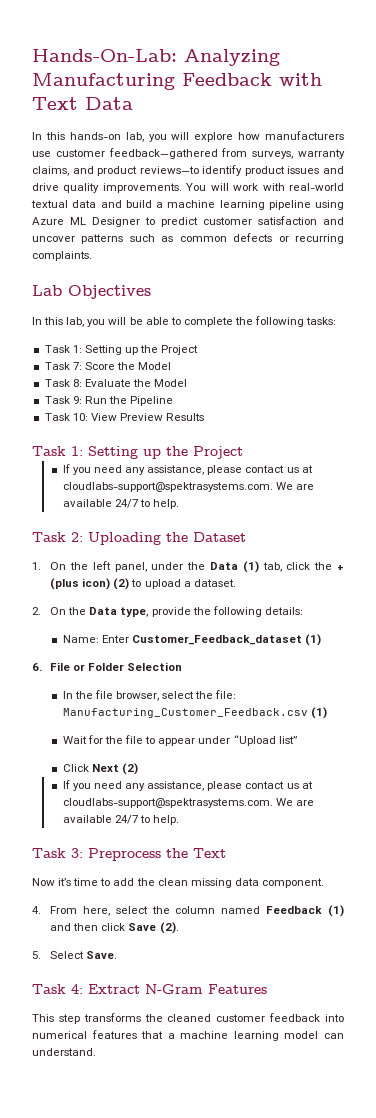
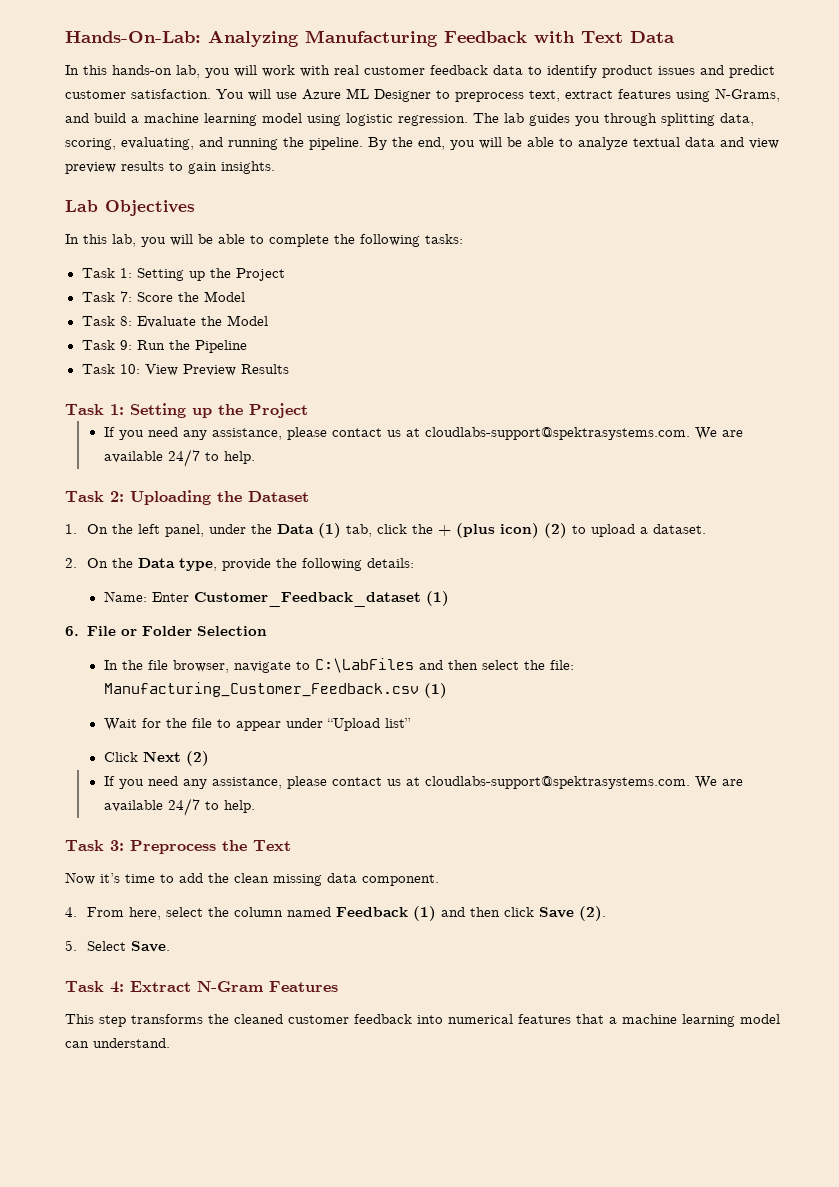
- In this hands-on lab, you will explore how manufacturers use customer feedback—gathered from surveys, warranty claims, and product reviews—to identify product issues and drive quality improvements. You will work with real-world textual data and build a machine learning pipeline using Azure ML Designer to predict customer satisfaction and uncover patterns such as common defects or recurring complaints.
+ In this hands-on lab, you will work with real customer feedback data to identify product issues and predict customer satisfaction. You will use Azure ML Designer to preprocess text, extract features using N-Grams, and build a machine learning model using logistic regression. The lab guides you through splitting data, scoring, evaluating, and running the pipeline. By the end, you will be able to analyze textual data and view preview results to gain insights.
- In the file browser, select the file: Manufacturing_Customer_Feedback.csv (1)
+ In the file browser, navigate to C:\LabFiles and then select the file: Manufacturing_Customer_Feedback.csv (1)

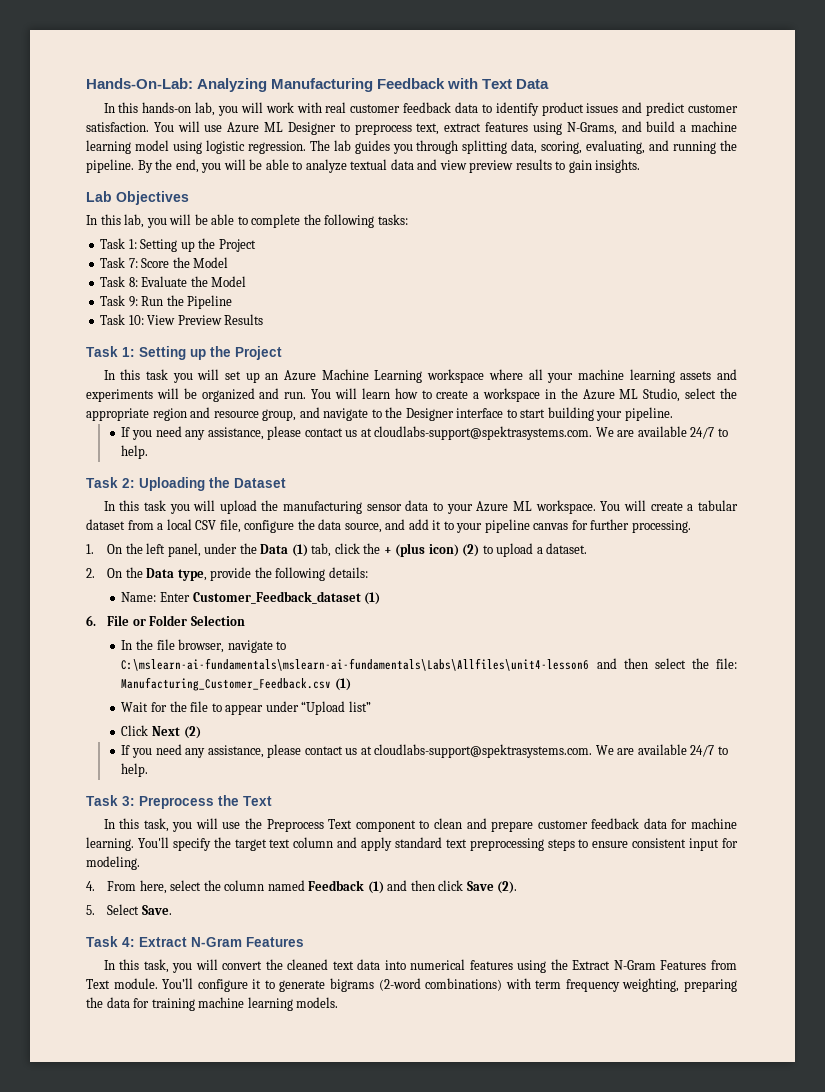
+ In this task you will set up an Azure Machine Learning workspace where all your machine learning assets and experiments will be organized and run. You will learn how to create a workspace in the Azure ML Studio, select the appropriate region and resource group, and navigate to the Designer interface to start building your pipeline.
+ In this task you will upload the manufacturing sensor data to your Azure ML workspace. You will create a tabular dataset from a local CSV file, configure the data source, and add it to your pipeline canvas for further processing.
- In the file browser, navigate to C:\LabFiles and then select the file: Manufacturing_Customer_Feedback.csv (1)
+ In the file browser, navigate to C:\mslearn-ai-fundamentals\mslearn-ai-fundamentals\Labs\Allfiles\unit4-lesson6 and then select the file: Manufacturing_Customer_Feedback.csv (1)
- Now it’s time to add the clean missing data component.
+ In this task, you will use the Preprocess Text component to clean and prepare customer feedback data for machine learning. You'll specify the target text column and apply standard text preprocessing steps to ensure consistent input for modeling.
- This step transforms the cleaned customer feedback into numerical features that a machine learning model can understand.
+ In this task, you will convert the cleaned text data into numerical features using the Extract N-Gram Features from Text module. You’ll configure it to generate bigrams (2-word combinations) with term frequency weighting, preparing the data for training machine learning models.

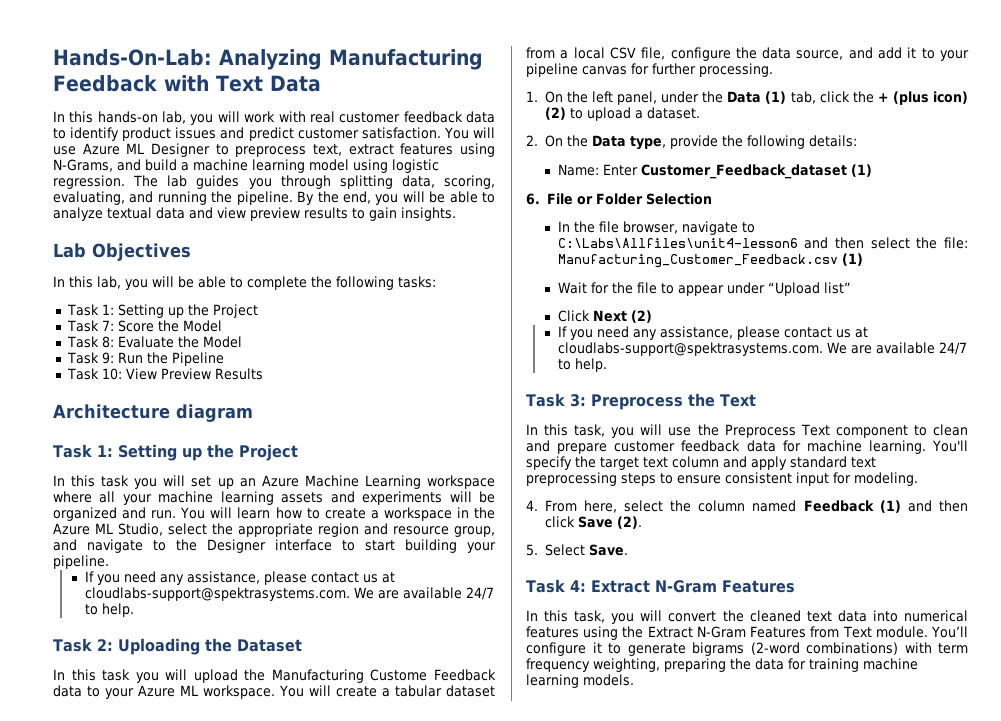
+ Architecture diagram
- In this task you will upload the manufacturing sensor data to your Azure ML workspace.
+ In this task you will upload the Manufacturing Custome Feedback data to your Azure ML workspace.
- In the file browser, navigate to C:\mslearn-ai-fundamentals\mslearn-ai-fundamentals\Labs\Allfiles\unit4-lesson6 and then select the file: Manufacturing_Customer_Feedback.csv (1)
+ In the file browser, navigate to C:\Labs\Allfiles\unit4-lesson6 and then select the file: Manufacturing_Customer_Feedback.csv (1)

